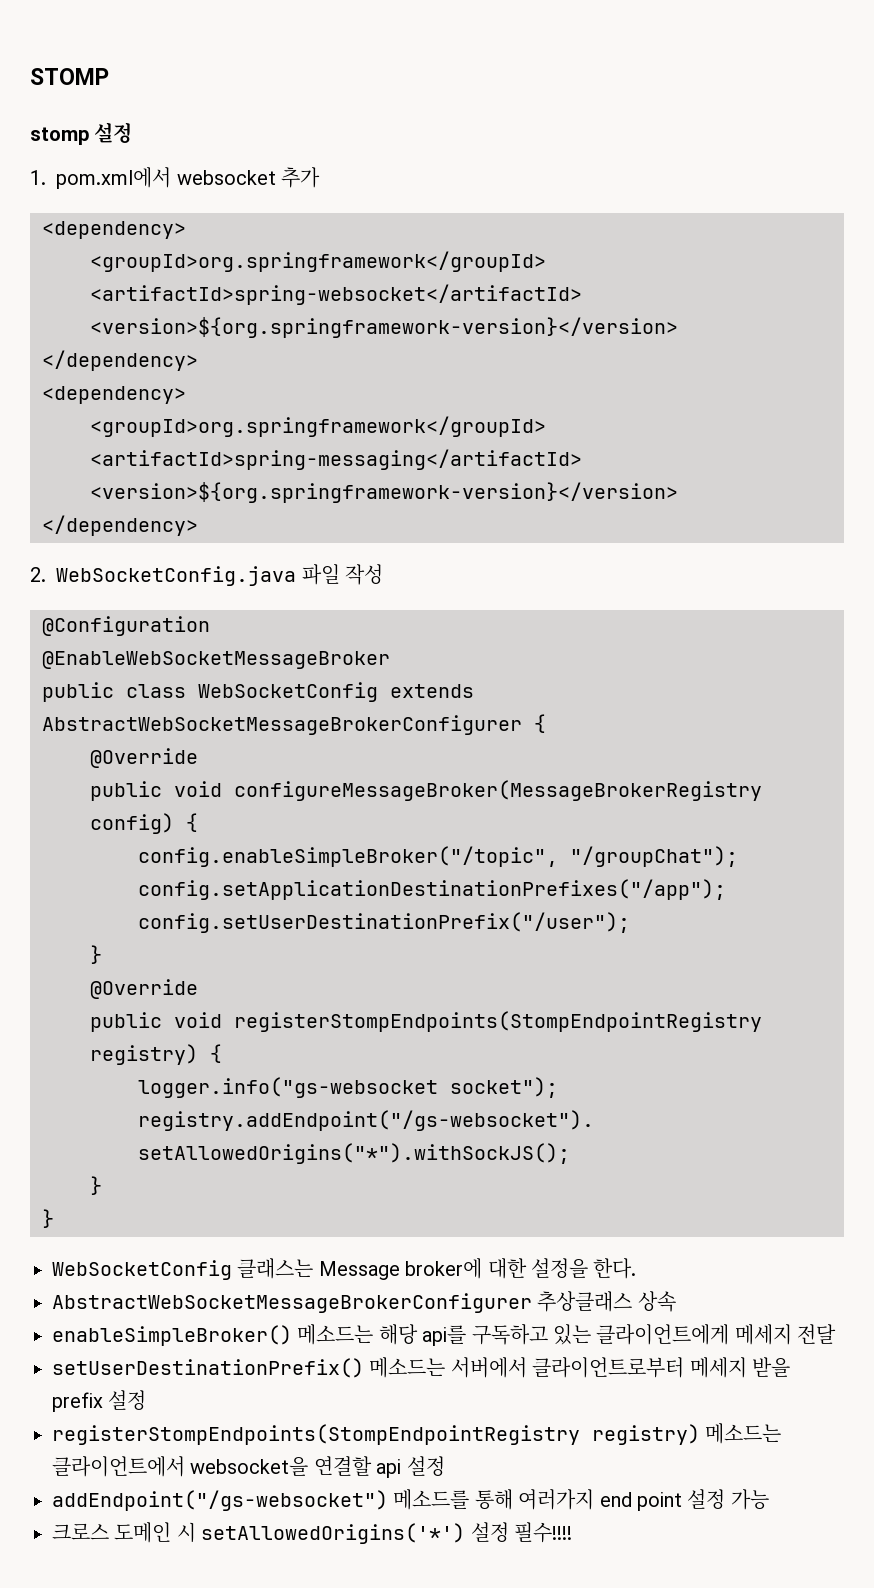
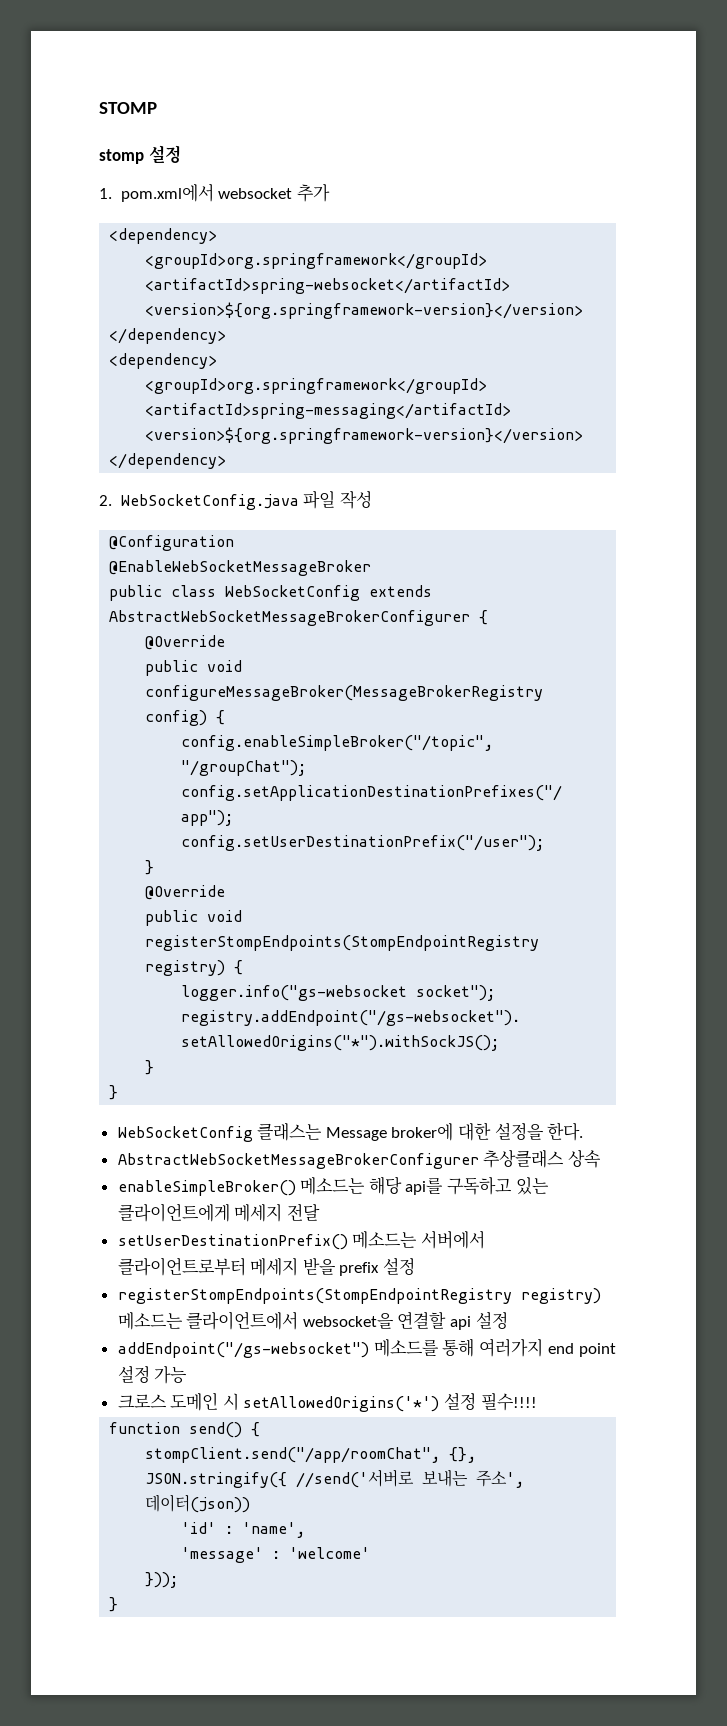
+ function send() {
+ stompClient.send("/app/roomChat", {}, JSON.stringify({ //send('서버로 보내는 주소', 데이터(json))
+ 'id' : 'name',
+ 'message' : 'welcome'
+ }));
+ }

